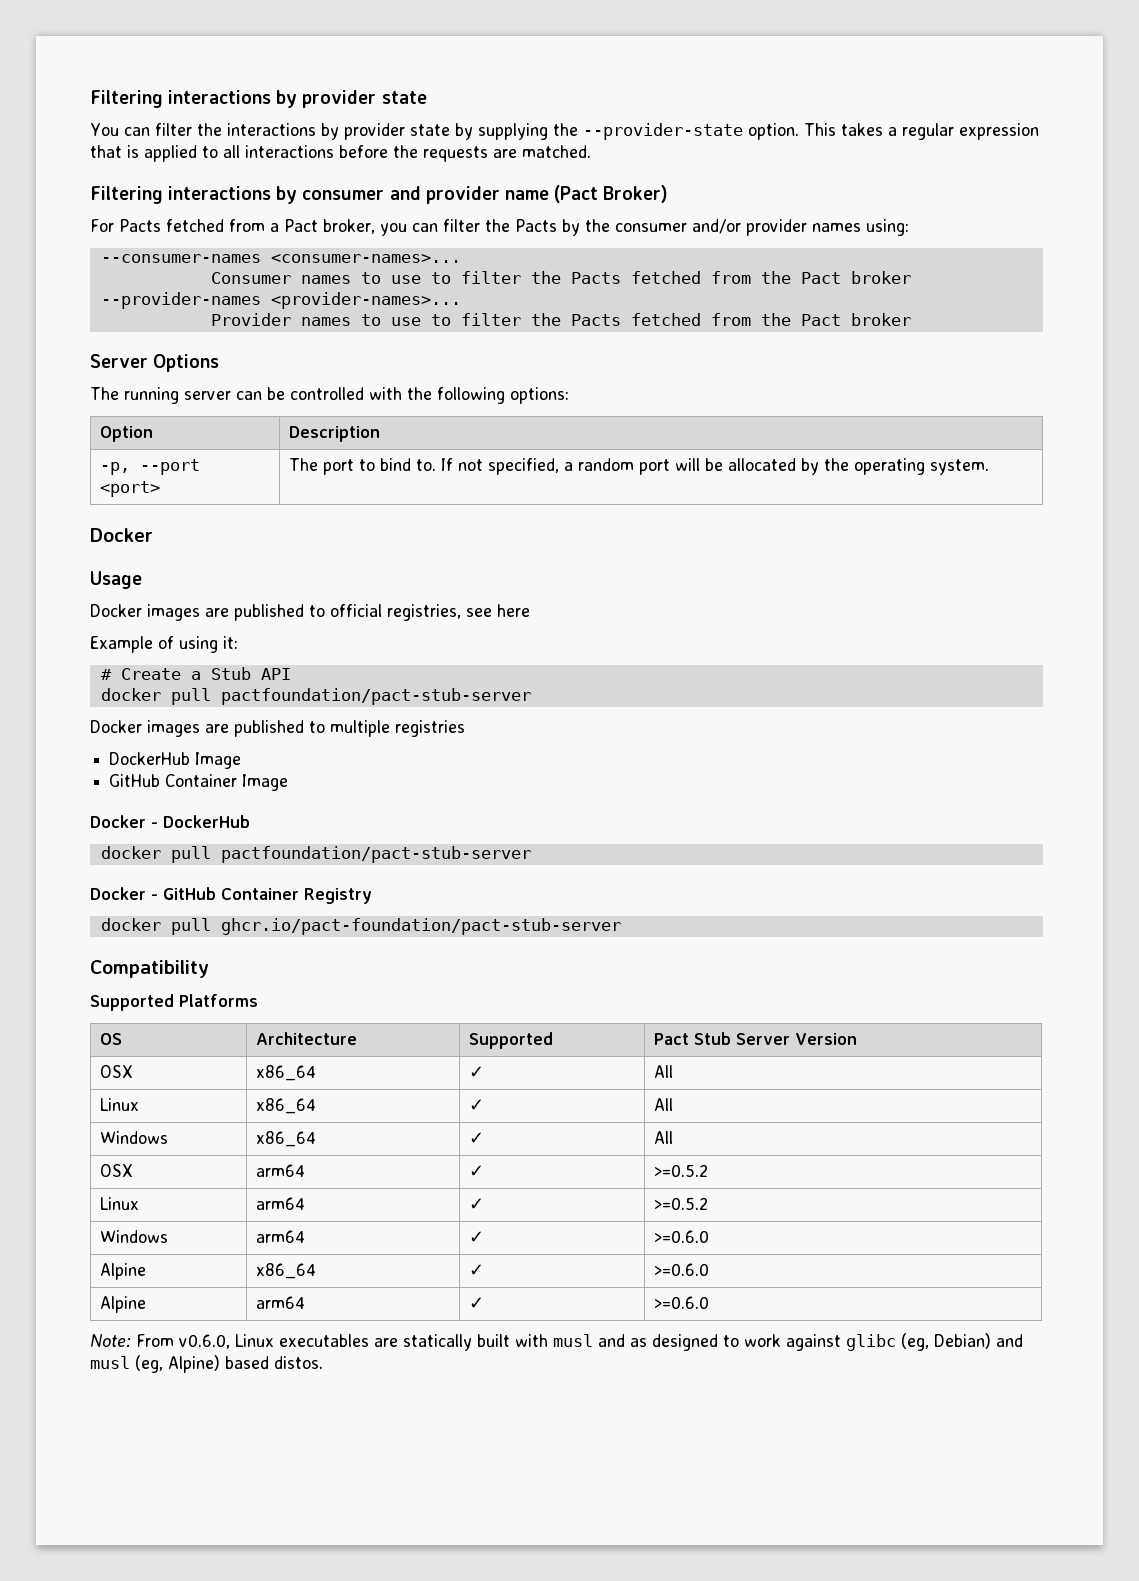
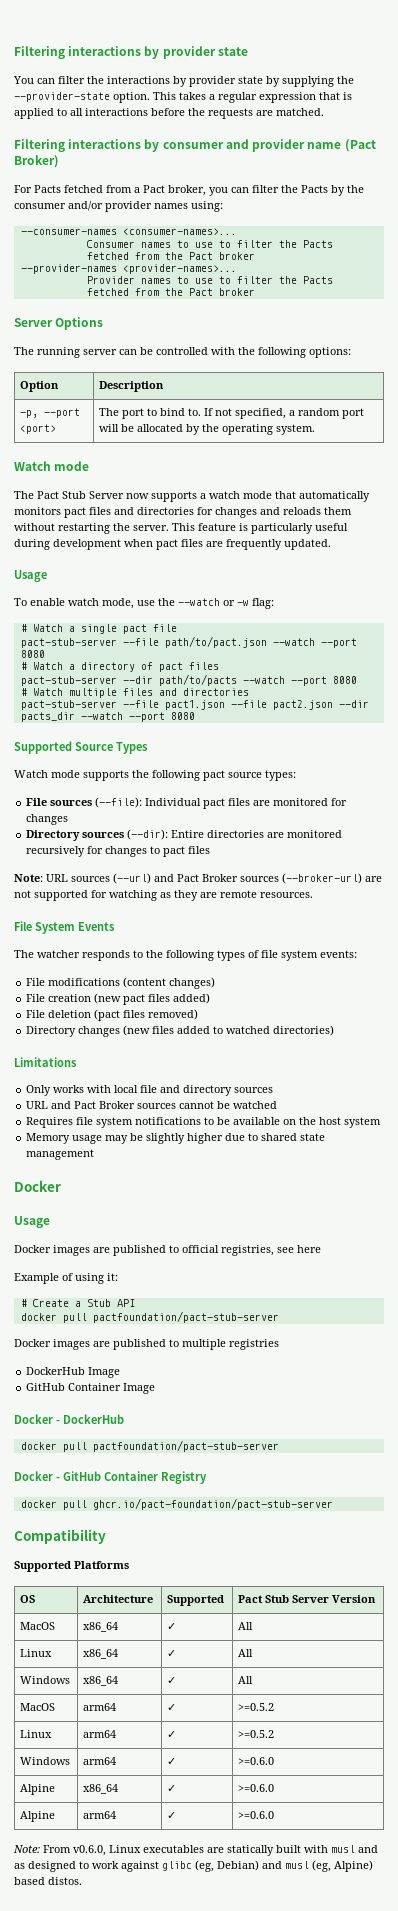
  -p, --port <port> | The port to bind to. If not specified, a random port will be allocated by the operating system.
+ Watch mode
+ The Pact Stub Server now supports a watch mode that automatically monitors pact files and directories for changes and reloads them without restarting the server. This feature is particularly useful during development when pact files are frequently updated.
+ Usage
+ To enable watch mode, use the --watch or -w flag:
+ # Watch a single pact file
+ pact-stub-server --file path/to/pact.json --watch --port 8080
+ # Watch a directory of pact files
+ pact-stub-server --dir path/to/pacts --watch --port 8080
+ # Watch multiple files and directories
+ pact-stub-server --file pact1.json --file pact2.json --dir pacts_dir --watch --port 8080
+ Supported Source Types
+ Watch mode supports the following pact source types:
+ File sources (--file): Individual pact files are monitored for changes
+ Directory sources (--dir): Entire directories are monitored recursively for changes to pact files
+ Note: URL sources (--url) and Pact Broker sources (--broker-url) are not supported for watching as they are remote resources.
+ File System Events
+ The watcher responds to the following types of file system events:
+ File modifications (content changes)
+ File creation (new pact files added)
+ File deletion (pact files removed)
+ Directory changes (new files added to watched directories)
+ Limitations
+ Only works with local file and directory sources
+ URL and Pact Broker sources cannot be watched
+ Requires file system notifications to be available on the host system
+ Memory usage may be slightly higher due to shared state management
- OSX | x86_64 | ✓ | All
+ MacOS | x86_64 | ✓ | All
- OSX | arm64 | ✓ | >=0.5.2
+ MacOS | arm64 | ✓ | >=0.5.2

